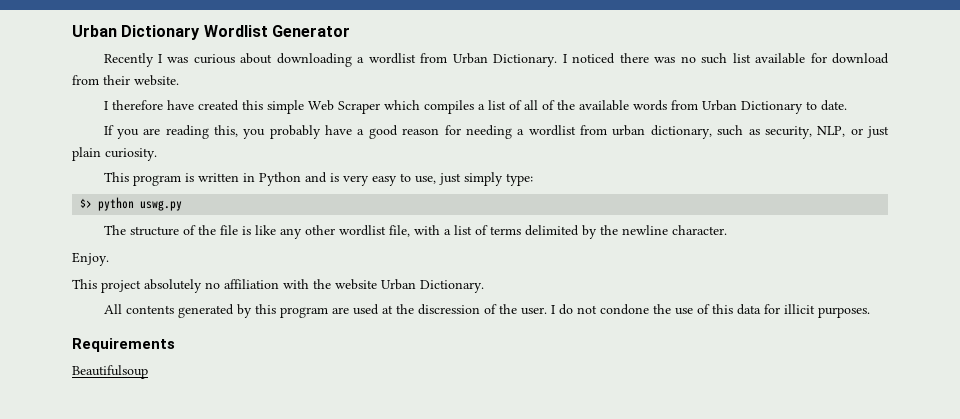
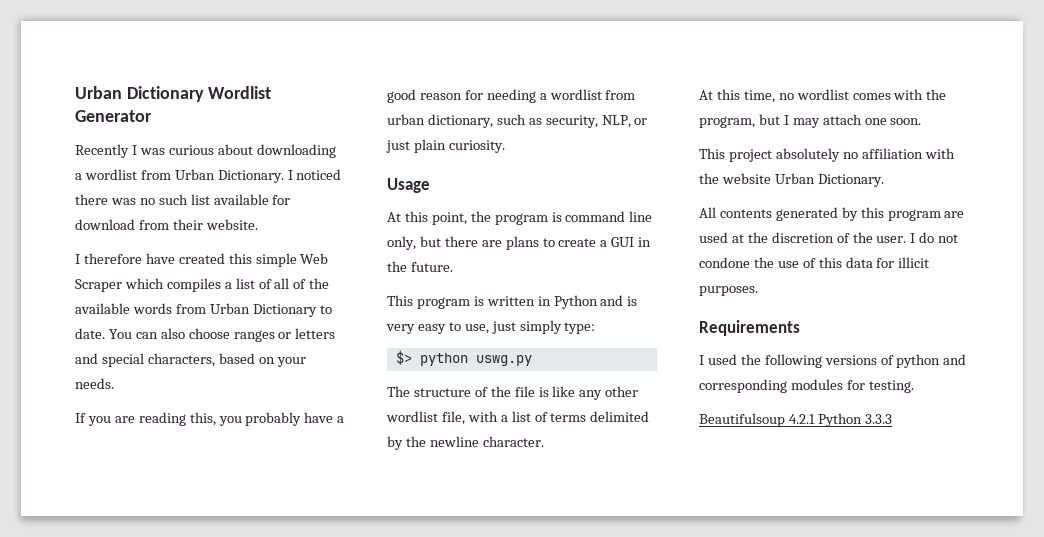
+ You can also choose ranges or letters and special characters, based on your needs.
+ Usage
+ At this point, the program is command line only, but there are plans to create a GUI in the future.
- Enjoy.
+ At this time, no wordlist comes with the program, but I may attach one soon.
- All contents generated by this program are used at the discression of the user.
+ All contents generated by this program are used at the discretion of the user.
- Beautifulsoup
+ I used the following versions of python and corresponding modules for testing.
+ Beautifulsoup 4.2.1 Python 3.3.3

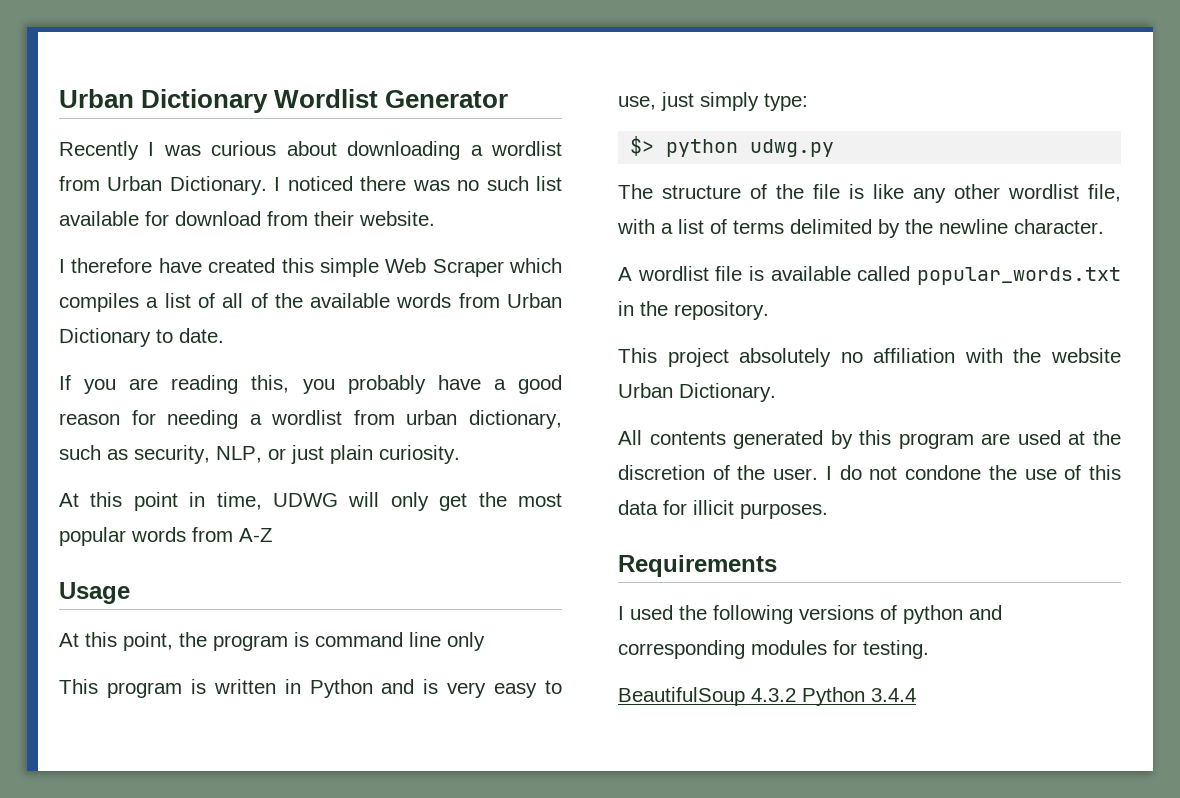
- You can also choose ranges or letters and special characters, based on your needs.
+ At this point in time, UDWG will only get the most popular words from A-Z
- At this point, the program is command line only, but there are plans to create a GUI in the future.
+ At this point, the program is command line only
- $> python uswg.py
+ $> python udwg.py
- At this time, no wordlist comes with the program, but I may attach one soon.
+ A wordlist file is available called popular_words.txt in the repository.
- Beautifulsoup 4.2.1 Python 3.3.3
+ BeautifulSoup 4.3.2 Python 3.4.4

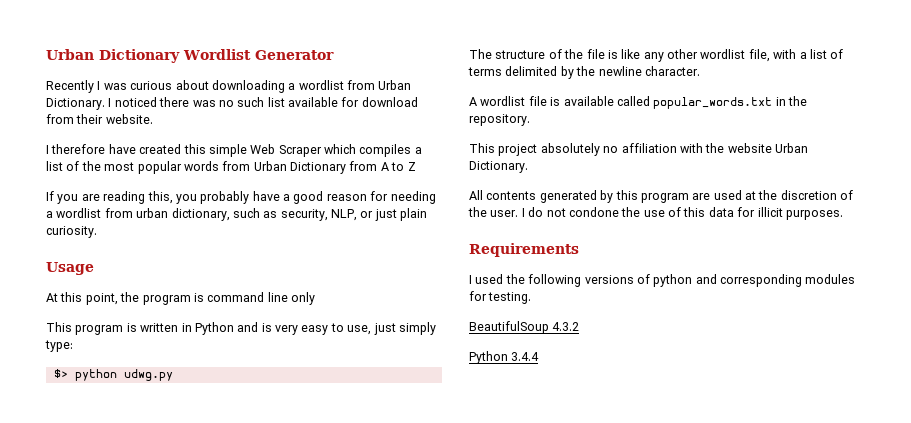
- I therefore have created this simple Web Scraper which compiles a list of all of the available words from Urban Dictionary to date.
+ I therefore have created this simple Web Scraper which compiles a list of the most popular words from Urban Dictionary from A to Z
- At this point in time, UDWG will only get the most popular words from A-Z
- BeautifulSoup 4.3.2 Python 3.4.4
+ BeautifulSoup 4.3.2
+ Python 3.4.4

